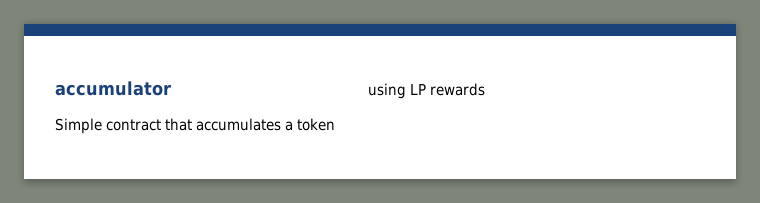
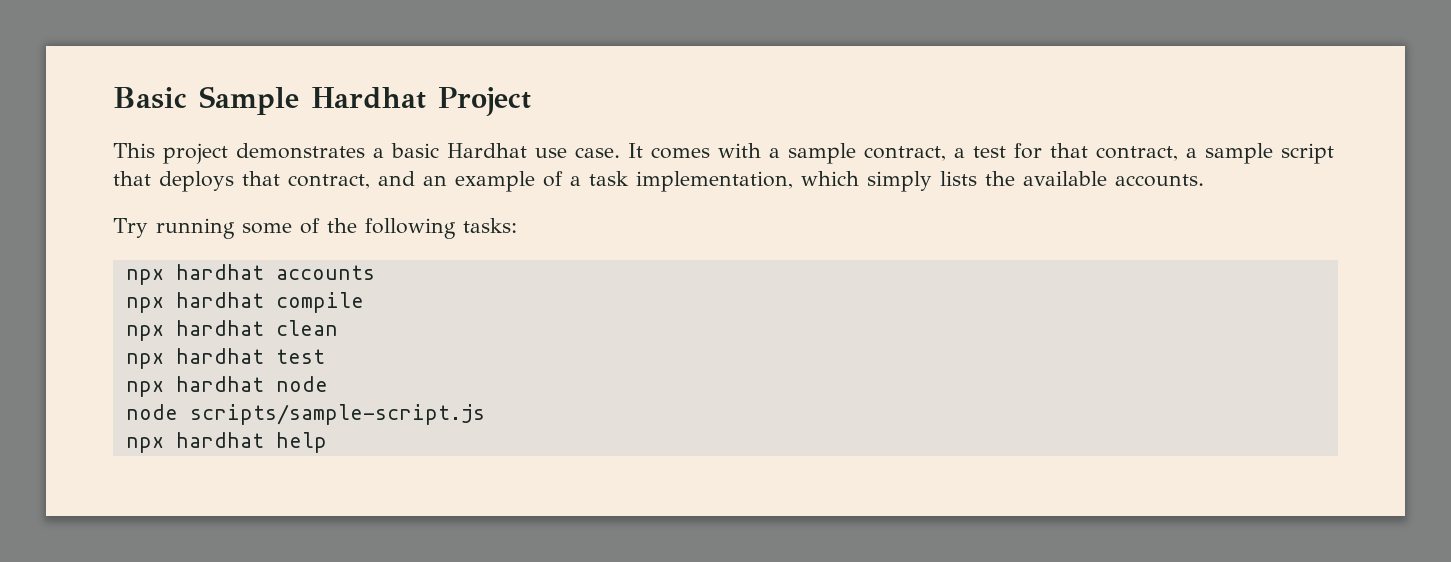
- accumulator
- Simple contract that accumulates a token using LP rewards
+ Basic Sample Hardhat Project
+ This project demonstrates a basic Hardhat use case. It comes with a sample contract, a test for that contract, a sample script that deploys that contract, and an example of a task implementation, which simply lists the available accounts.
+ Try running some of the following tasks:
+ npx hardhat accounts
+ npx hardhat compile
+ npx hardhat clean
+ npx hardhat test
+ npx hardhat node
+ node scripts/sample-script.js
+ npx hardhat help

